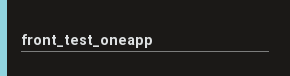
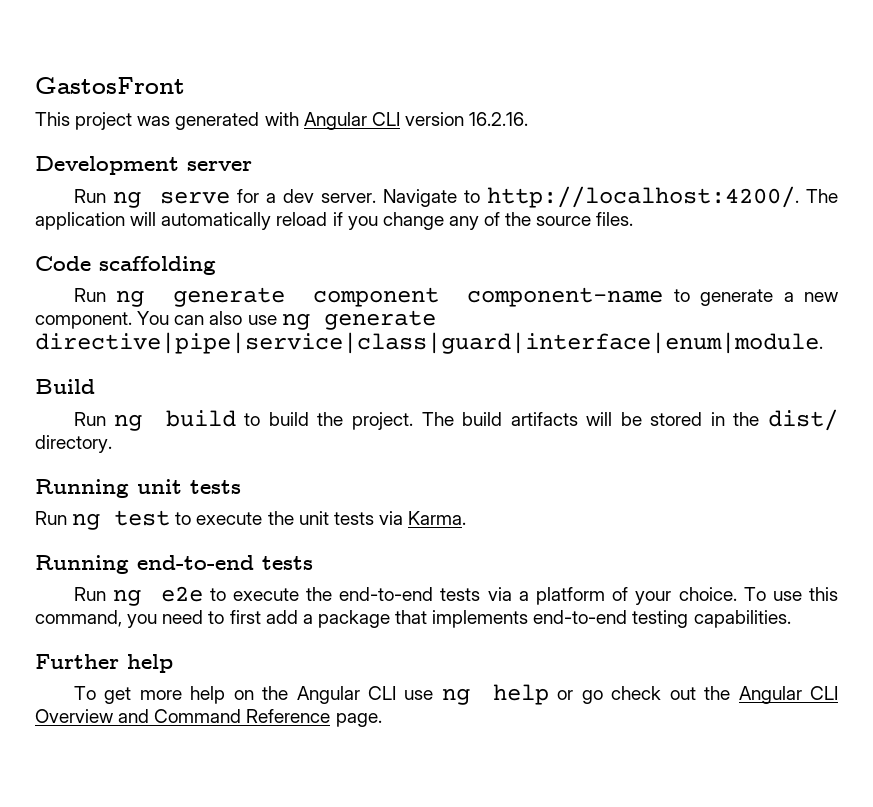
- front_test_oneapp
+ GastosFront
+ This project was generated with Angular CLI version 16.2.16.
+ Development server
+ Run ng serve for a dev server. Navigate to http://localhost:4200/. The application will automatically reload if you change any of the source files.
+ Code scaffolding
+ Run ng generate component component-name to generate a new component. You can also use ng generate directive|pipe|service|class|guard|interface|enum|module.
+ Build
+ Run ng build to build the project. The build artifacts will be stored in the dist/ directory.
+ Running unit tests
+ Run ng test to execute the unit tests via Karma.
+ Running end-to-end tests
+ Run ng e2e to execute the end-to-end tests via a platform of your choice. To use this command, you need to first add a package that implements end-to-end testing capabilities.
+ Further help
+ To get more help on the Angular CLI use ng help or go check out the Angular CLI Overview and Command Reference page.

